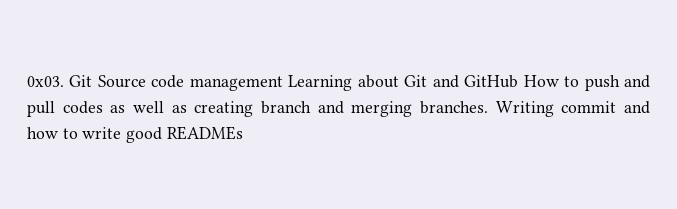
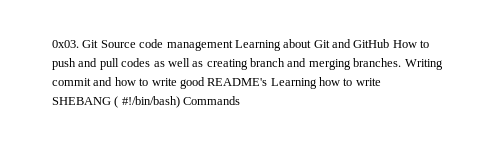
- Writing commit and how to write good READMEs
+ Writing commit and how to write good README's Learning how to write SHEBANG ( #!/bin/bash) Commands

